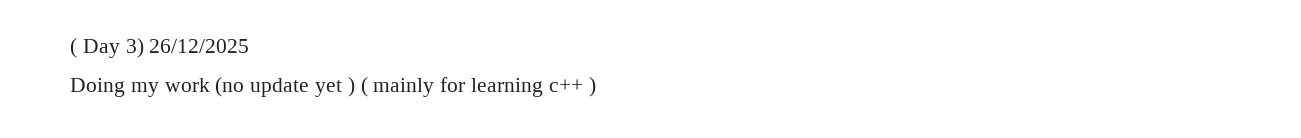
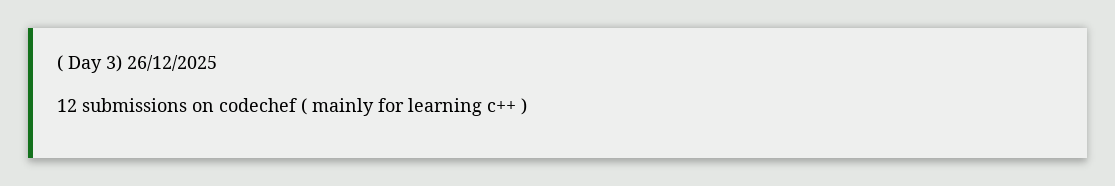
- Doing my work (no update yet ) ( mainly for learning c++ )
+ 12 submissions on codechef ( mainly for learning c++ )

